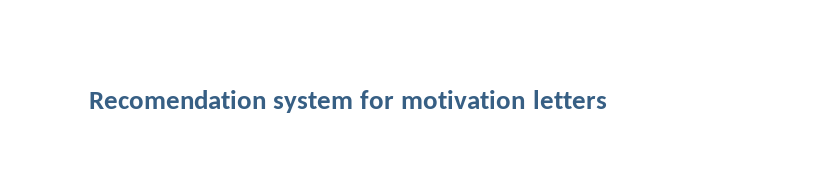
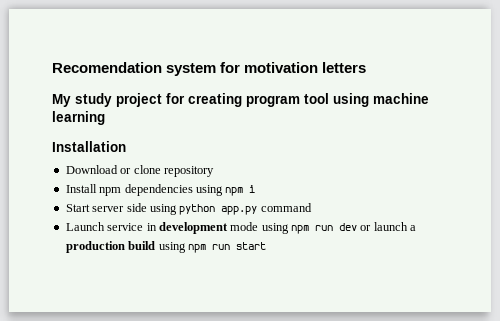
+ My study project for creating program tool using machine learning
+ Installation
+ Download or clone repository
+ Install npm dependencies using npm i
+ Start server side using python app.py command
+ Launch service in development mode using npm run dev or launch a production build using npm run start

